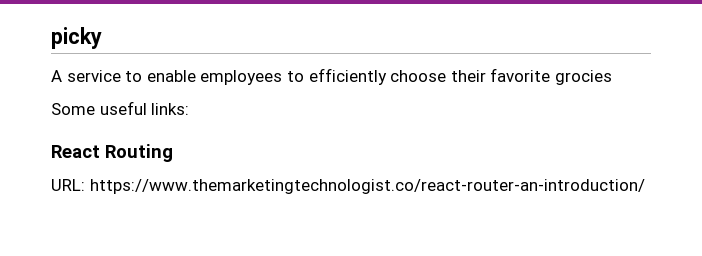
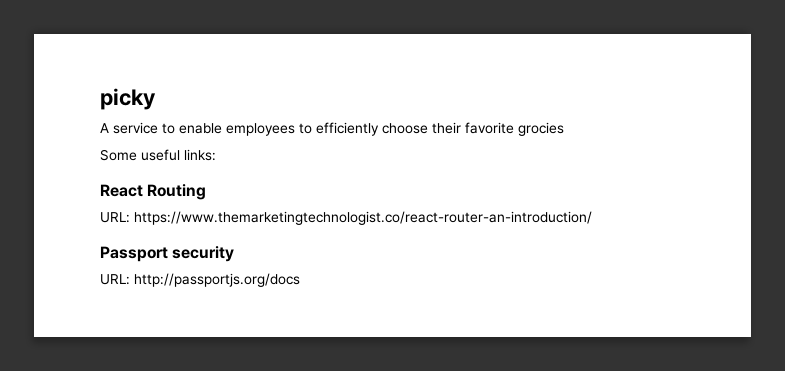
+ Passport security
+ URL: http://passportjs.org/docs

